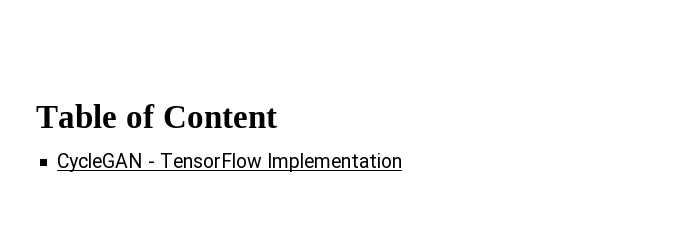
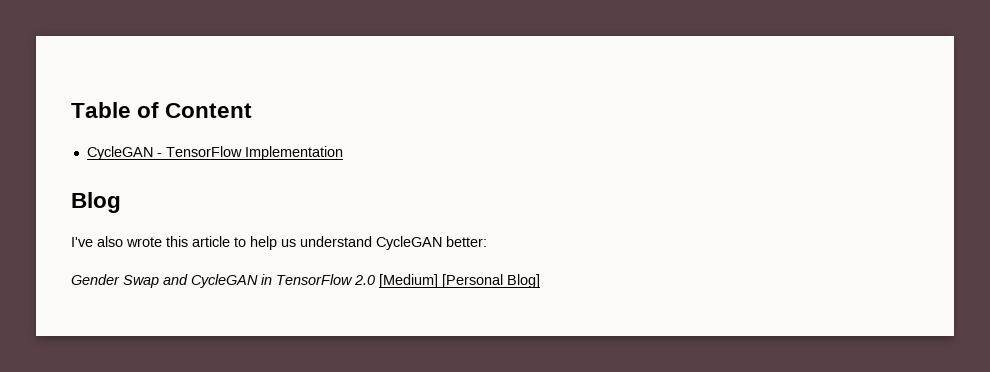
+ Blog
+ I've also wrote this article to help us understand CycleGAN better:
+ Gender Swap and CycleGAN in TensorFlow 2.0 [Medium] [Personal Blog]

